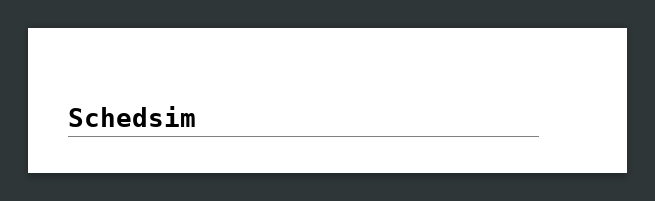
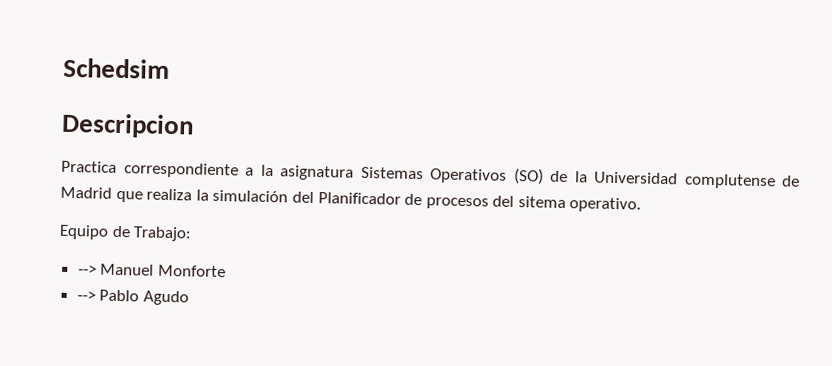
+ Descripcion
+ Practica correspondiente a la asignatura Sistemas Operativos (SO) de la Universidad complutense de Madrid que realiza la simulación del Planificador de procesos del sitema operativo.
+ Equipo de Trabajo:
+ --> Manuel Monforte
+ --> Pablo Agudo

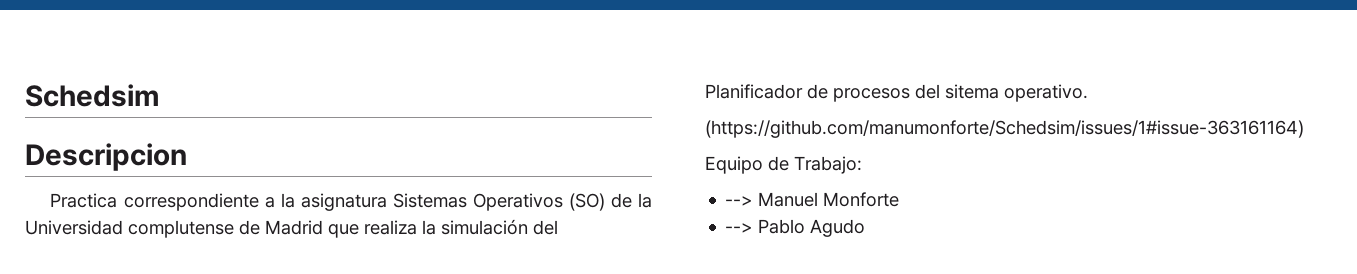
+ (https://github.com/manumonforte/Schedsim/issues/1#issue-363161164)

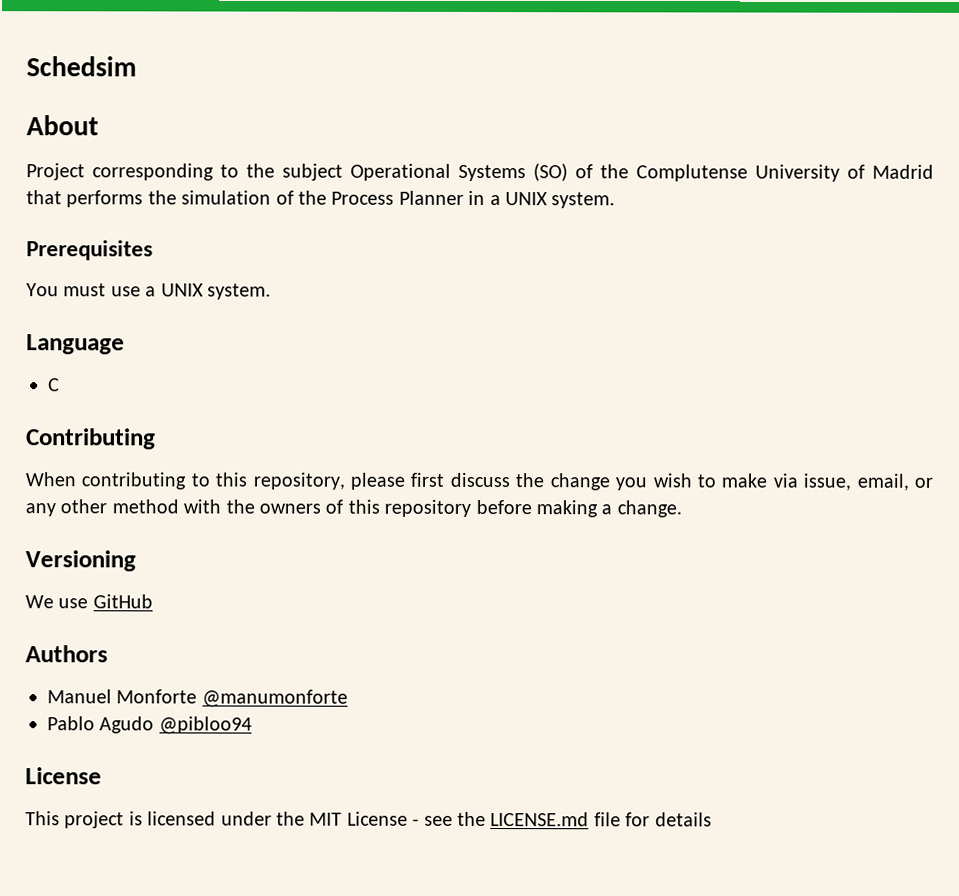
- Descripcion
- Practica correspondiente a la asignatura Sistemas Operativos (SO) de la Universidad complutense de Madrid que realiza la simulación del Planificador de procesos del sitema operativo.
- (https://github.com/manumonforte/Schedsim/issues/1#issue-363161164)
- Equipo de Trabajo:
- --> Manuel Monforte
- --> Pablo Agudo
+ About
+ Project corresponding to the subject Operational Systems (SO) of the Complutense University of Madrid that performs the simulation of the Process Planner in a UNIX system.
+ Prerequisites
+ You must use a UNIX system.
+ Language
+ C
+ Contributing
+ When contributing to this repository, please first discuss the change you wish to make via issue, email, or any other method with the owners of this repository before making a change.
+ Versioning
+ We use GitHub
+ Authors
+ Manuel Monforte @manumonforte
+ Pablo Agudo @pibloo94
+ License
+ This project is licensed under the MIT License - see the LICENSE.md file for details

